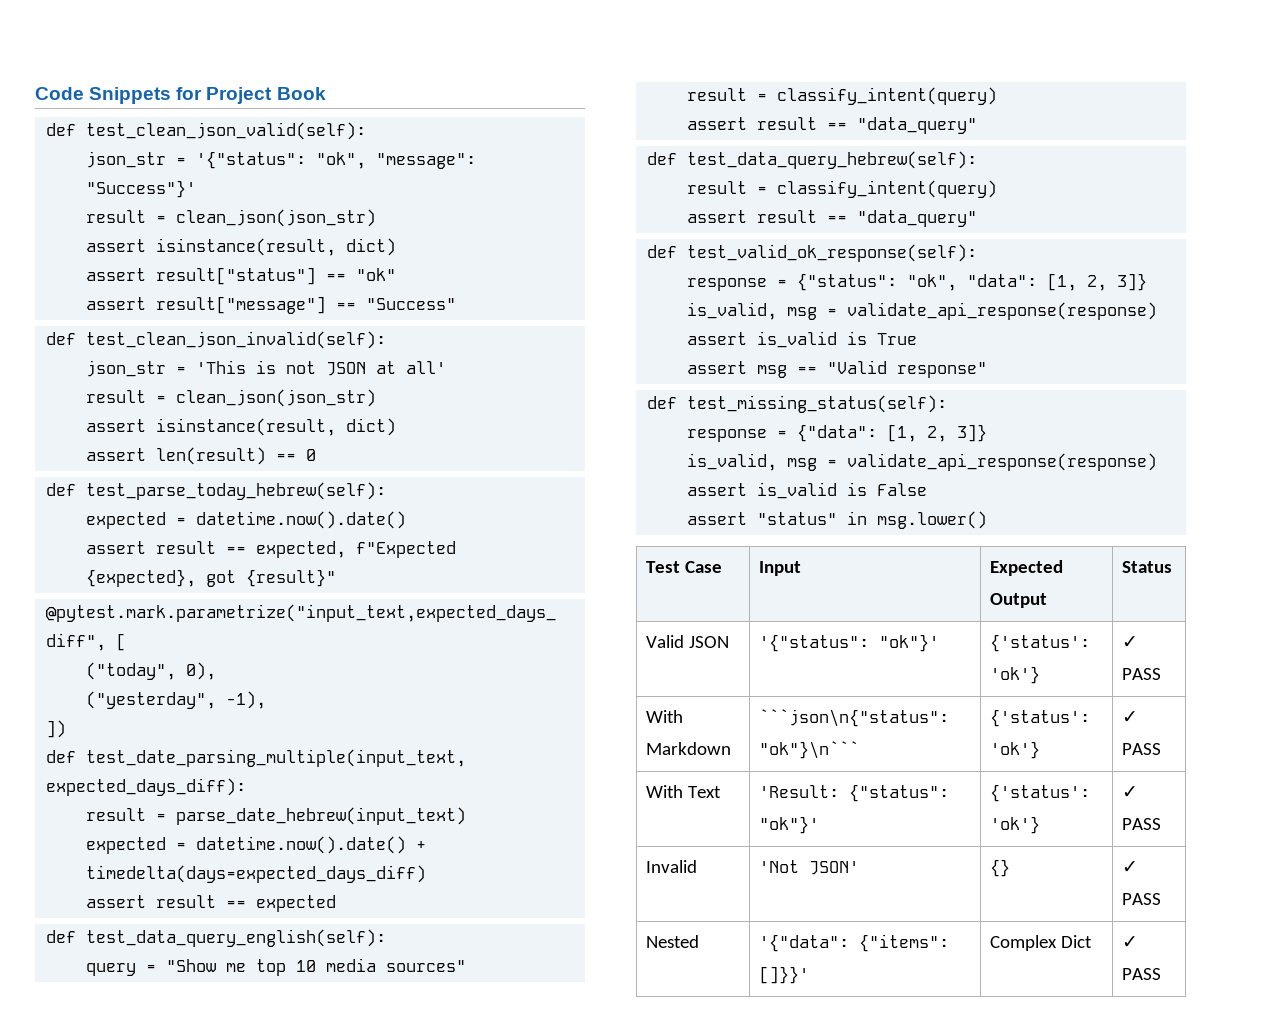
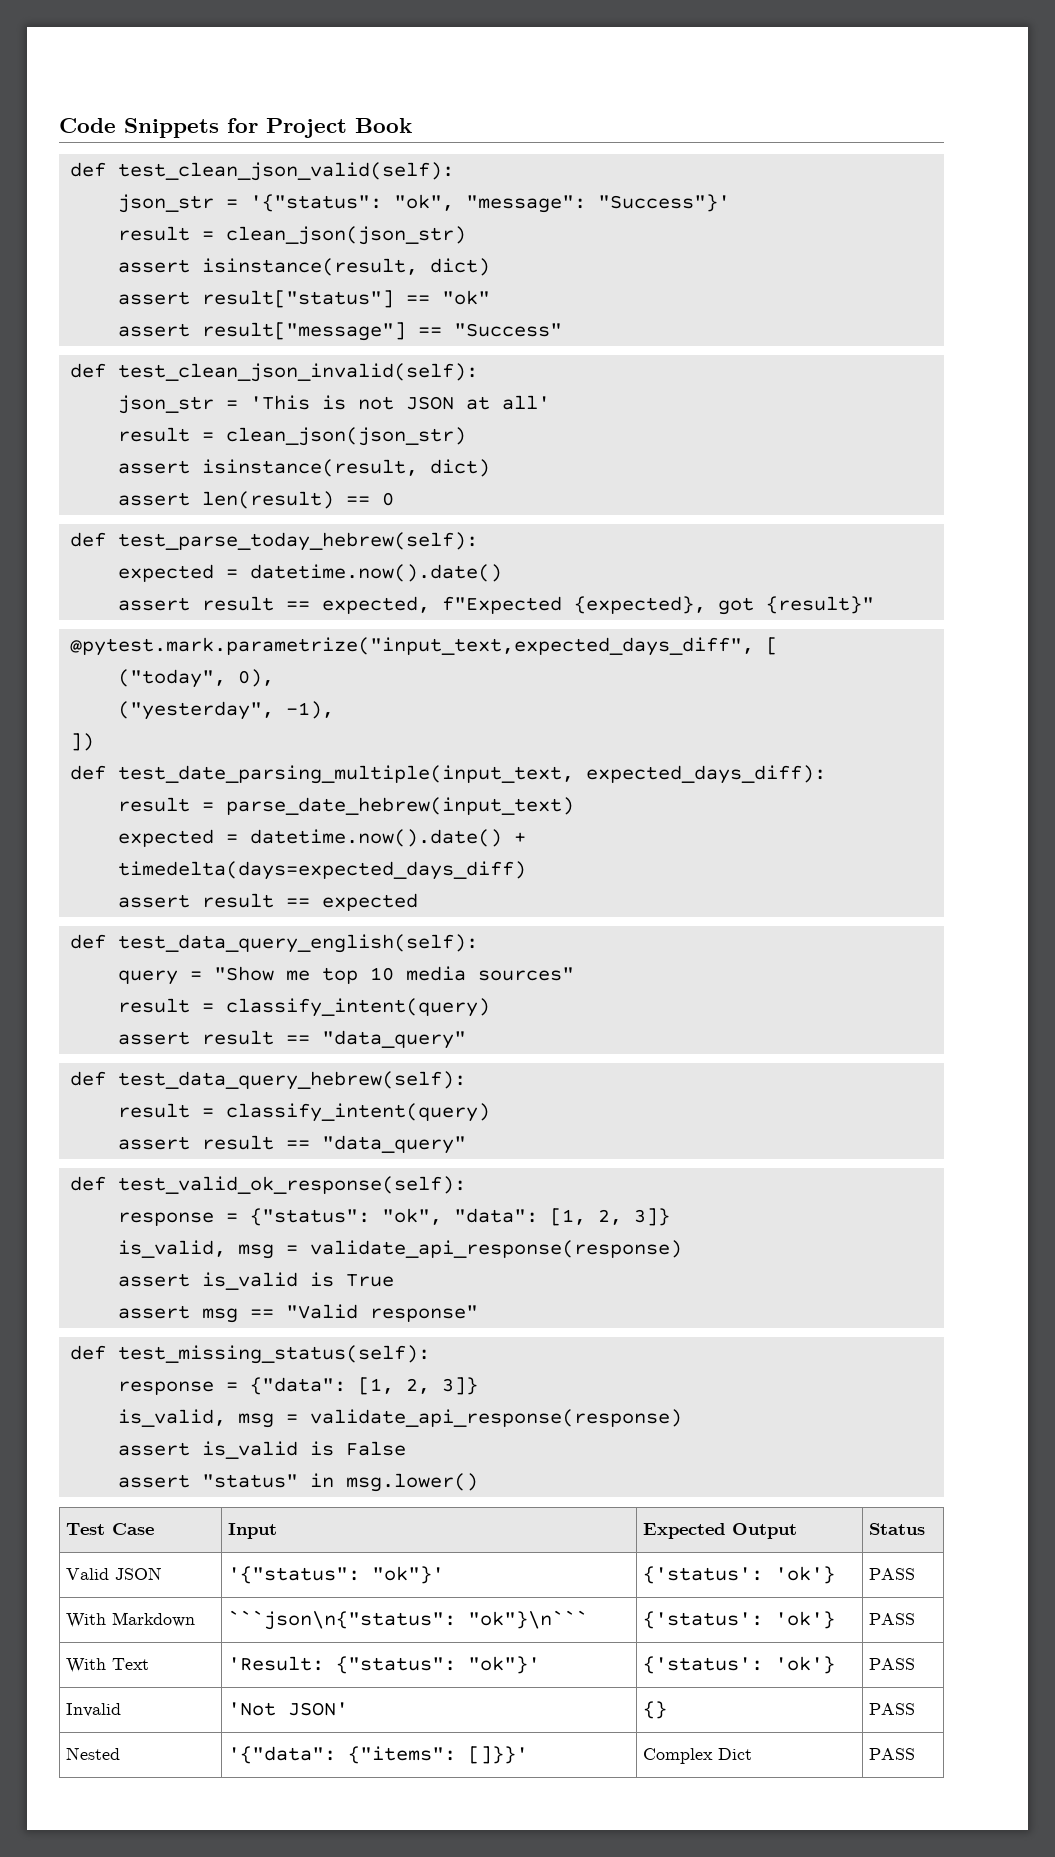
- Valid JSON | '{"status": "ok"}' | {'status': 'ok'} | ✓ PASS
+ Valid JSON | '{"status": "ok"}' | {'status': 'ok'} | PASS
- With Markdown | ```json\n{"status": "ok"}\n``` | {'status': 'ok'} | ✓ PASS
+ With Markdown | ```json\n{"status": "ok"}\n``` | {'status': 'ok'} | PASS
- With Text | 'Result: {"status": "ok"}' | {'status': 'ok'} | ✓ PASS
+ With Text | 'Result: {"status": "ok"}' | {'status': 'ok'} | PASS
- Invalid | 'Not JSON' | {} | ✓ PASS
+ Invalid | 'Not JSON' | {} | PASS
- Nested | '{"data": {"items": []}}' | Complex Dict | ✓ PASS
+ Nested | '{"data": {"items": []}}' | Complex Dict | PASS

